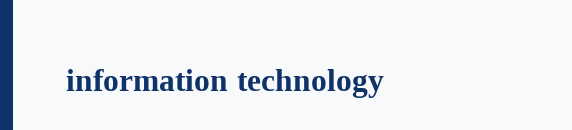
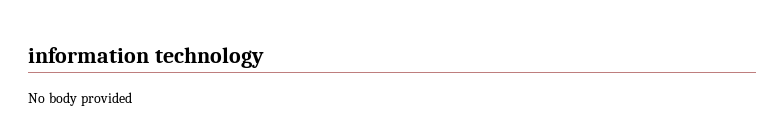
+ No body provided

